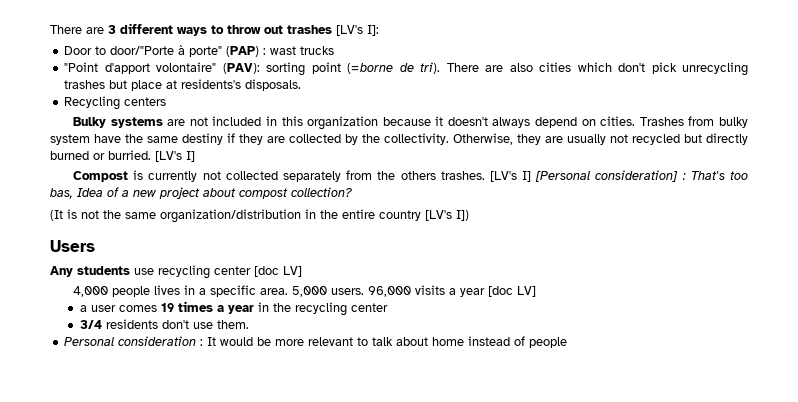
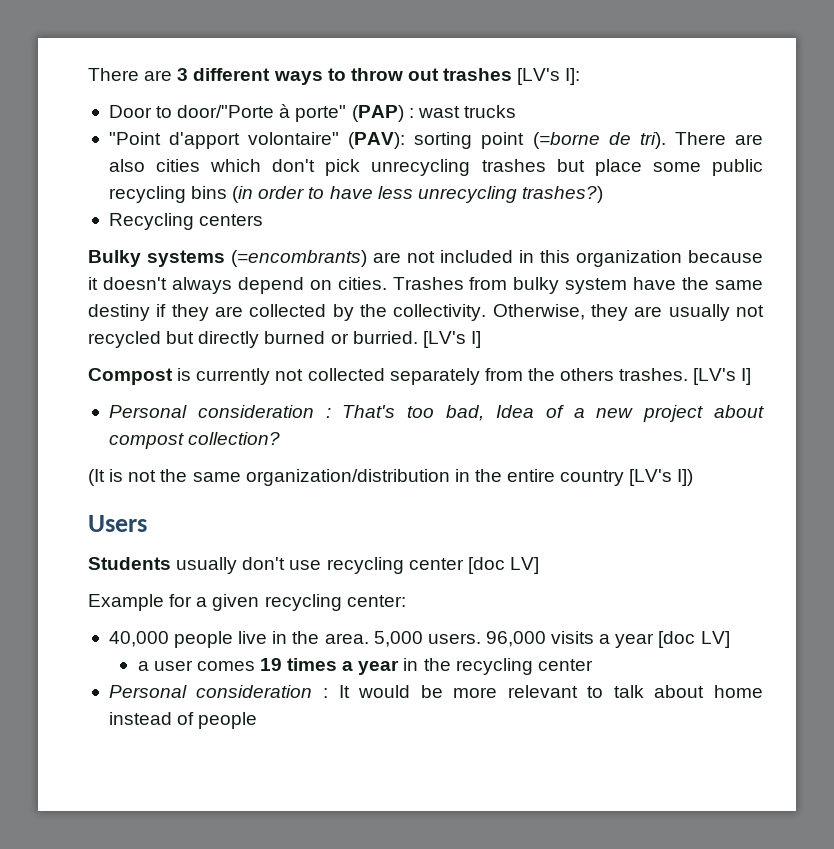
- There are also cities which don't pick unrecycling trashes but place at residents's disposals.
+ There are also cities which don't pick unrecycling trashes but place some public recycling bins (in order to have less unrecycling trashes?)
- Bulky systems are not included in this organization because it doesn't always depend on cities.
+ Bulky systems (=encombrants) are not included in this organization because it doesn't always depend on cities.
- Compost is currently not collected separately from the others trashes. [LV's I] [Personal consideration] : That's too bas, Idea of a new project about compost collection?
+ Compost is currently not collected separately from the others trashes. [LV's I]
+ Personal consideration : That's too bad, Idea of a new project about compost collection?
- Any students use recycling center [doc LV]
+ Students usually don't use recycling center [doc LV]
- 4,000 people lives in a specific area.
+ Example for a given recycling center:
+ 40,000 people live in the area.
- 3/4 residents don't use them.

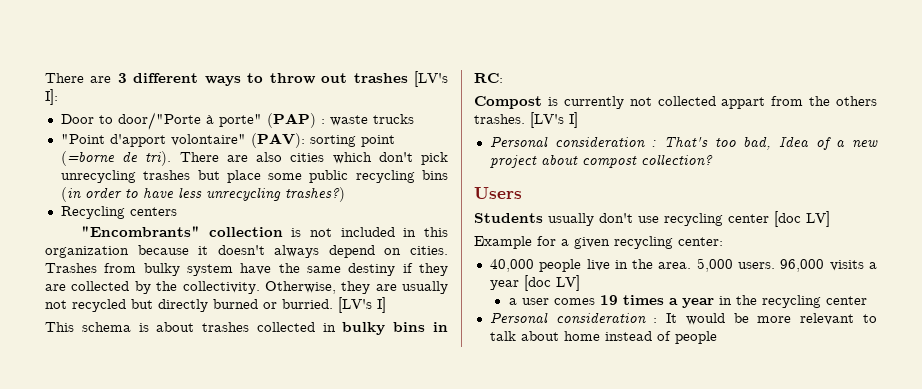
- Door to door/"Porte à porte" (PAP) : wast trucks
+ Door to door/"Porte à porte" (PAP) : waste trucks
- Bulky systems (=encombrants) are not included in this organization because it doesn't always depend on cities.
+ "Encombrants" collection is not included in this organization because it doesn't always depend on cities.
+ This schema is about trashes collected in bulky bins in RC:
- Compost is currently not collected separately from the others trashes.
+ Compost is currently not collected appart from the others trashes.
- (It is not the same organization/distribution in the entire country [LV's I])

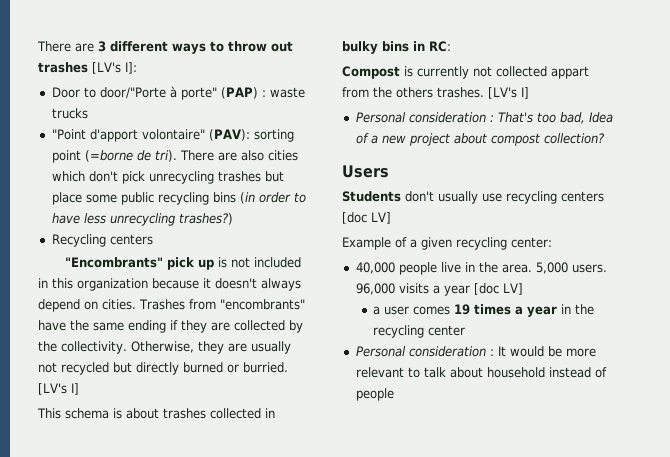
- "Encombrants" collection is not included in this organization because it doesn't always depend on cities.
+ "Encombrants" pick up is not included in this organization because it doesn't always depend on cities.
- Trashes from bulky system have the same destiny if they are collected by the collectivity.
+ Trashes from "encombrants" have the same ending if they are collected by the collectivity.
- Students usually don't use recycling center [doc LV]
+ Students don't usually use recycling centers [doc LV]
- Example for a given recycling center:
+ Example of a given recycling center:
- Personal consideration : It would be more relevant to talk about home instead of people
+ Personal consideration : It would be more relevant to talk about household instead of people

